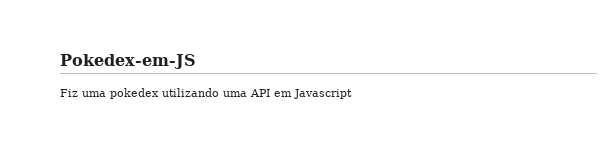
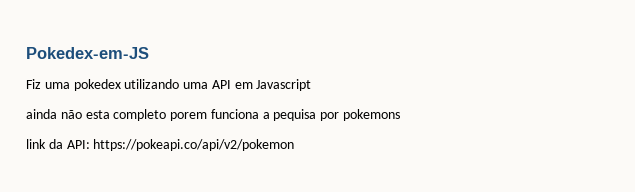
+ ainda não esta completo porem funciona a pequisa por pokemons
+ link da API: https://pokeapi.co/api/v2/pokemon

